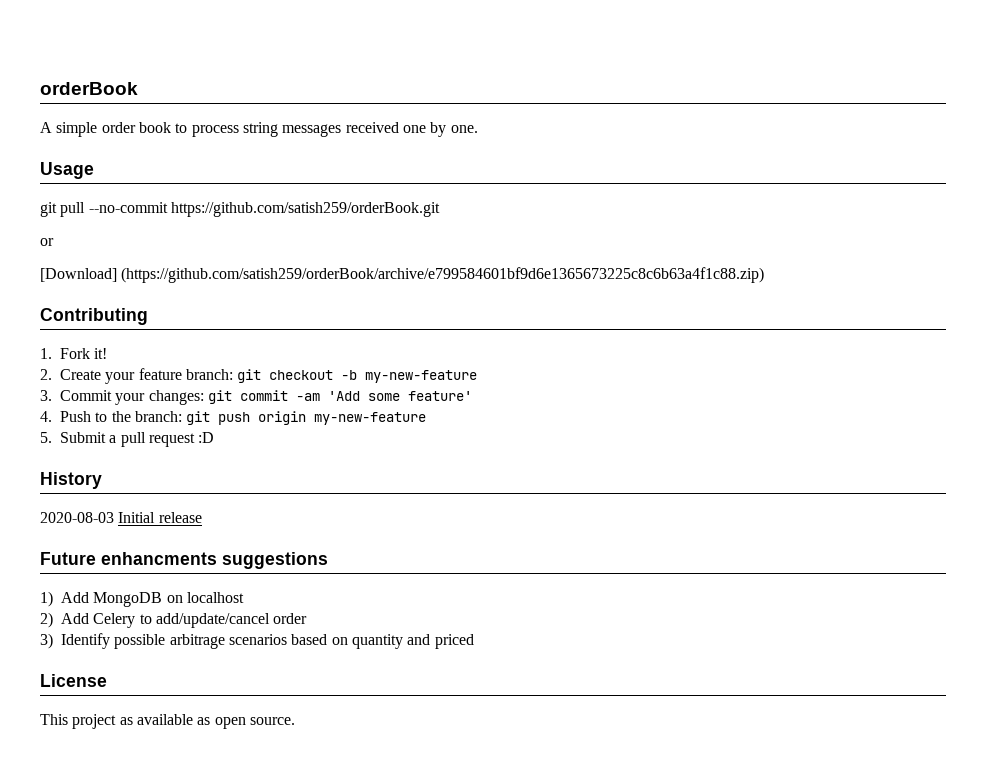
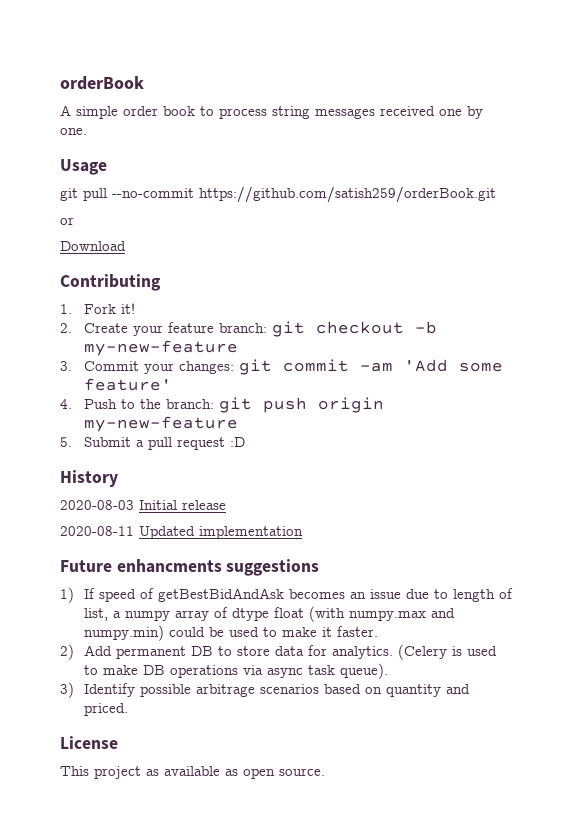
- [Download] (https://github.com/satish259/orderBook/archive/e799584601bf9d6e1365673225c8c6b63a4f1c88.zip)
+ Download
+ 2020-08-11 Updated implementation
- 1) Add MongoDB on localhost
- 2) Add Celery to add/update/cancel order
+ 1) If speed of getBestBidAndAsk becomes an issue due to length of list, a numpy array of dtype float (with numpy.max and numpy.min) could be used to make it faster.
+ 2) Add permanent DB to store data for analytics. (Celery is used to make DB operations via async task queue).
- 3) Identify possible arbitrage scenarios based on quantity and priced
+ 3) Identify possible arbitrage scenarios based on quantity and priced.

